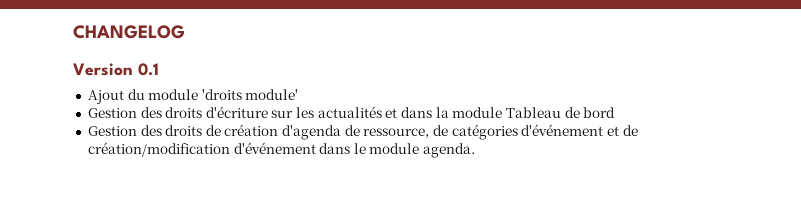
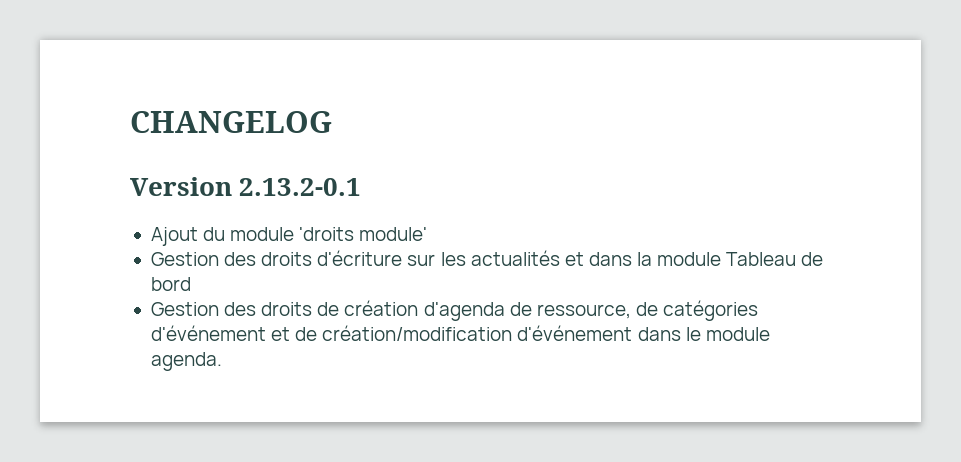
- Version 0.1
+ Version 2.13.2-0.1

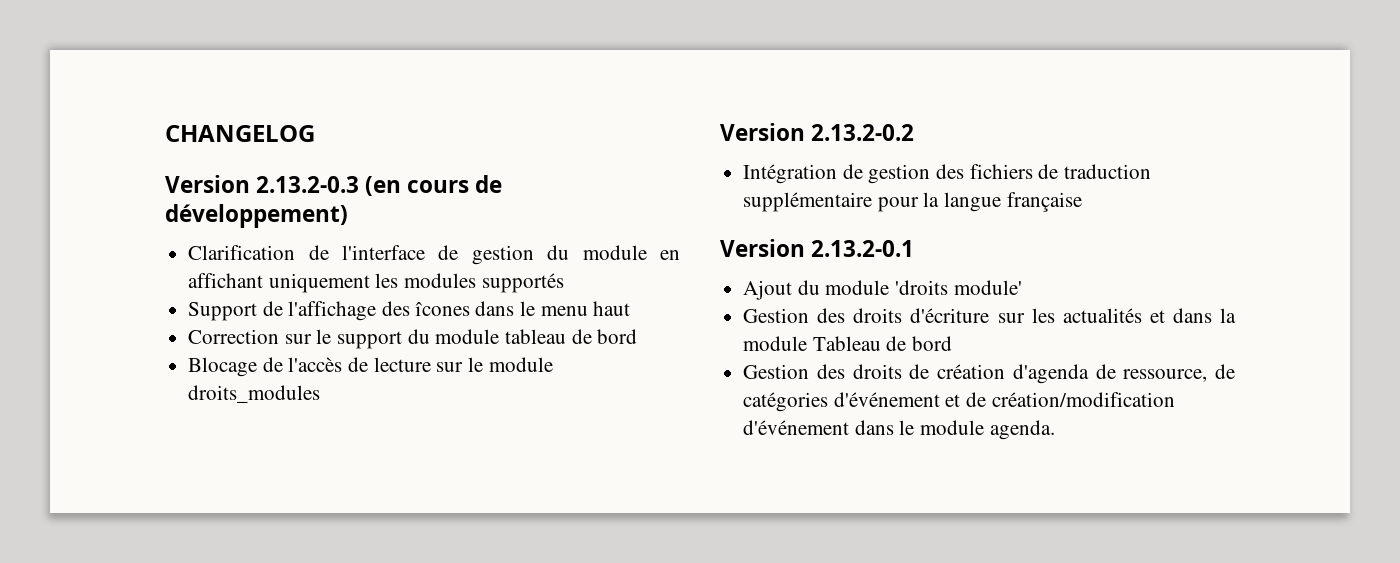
+ Version 2.13.2-0.3 (en cours de développement)
+ Clarification de l'interface de gestion du module en affichant uniquement les modules supportés
+ Support de l'affichage des îcones dans le menu haut
+ Correction sur le support du module tableau de bord
+ Blocage de l'accès de lecture sur le module droits_modules
+ Version 2.13.2-0.2
+ Intégration de gestion des fichiers de traduction supplémentaire pour la langue française

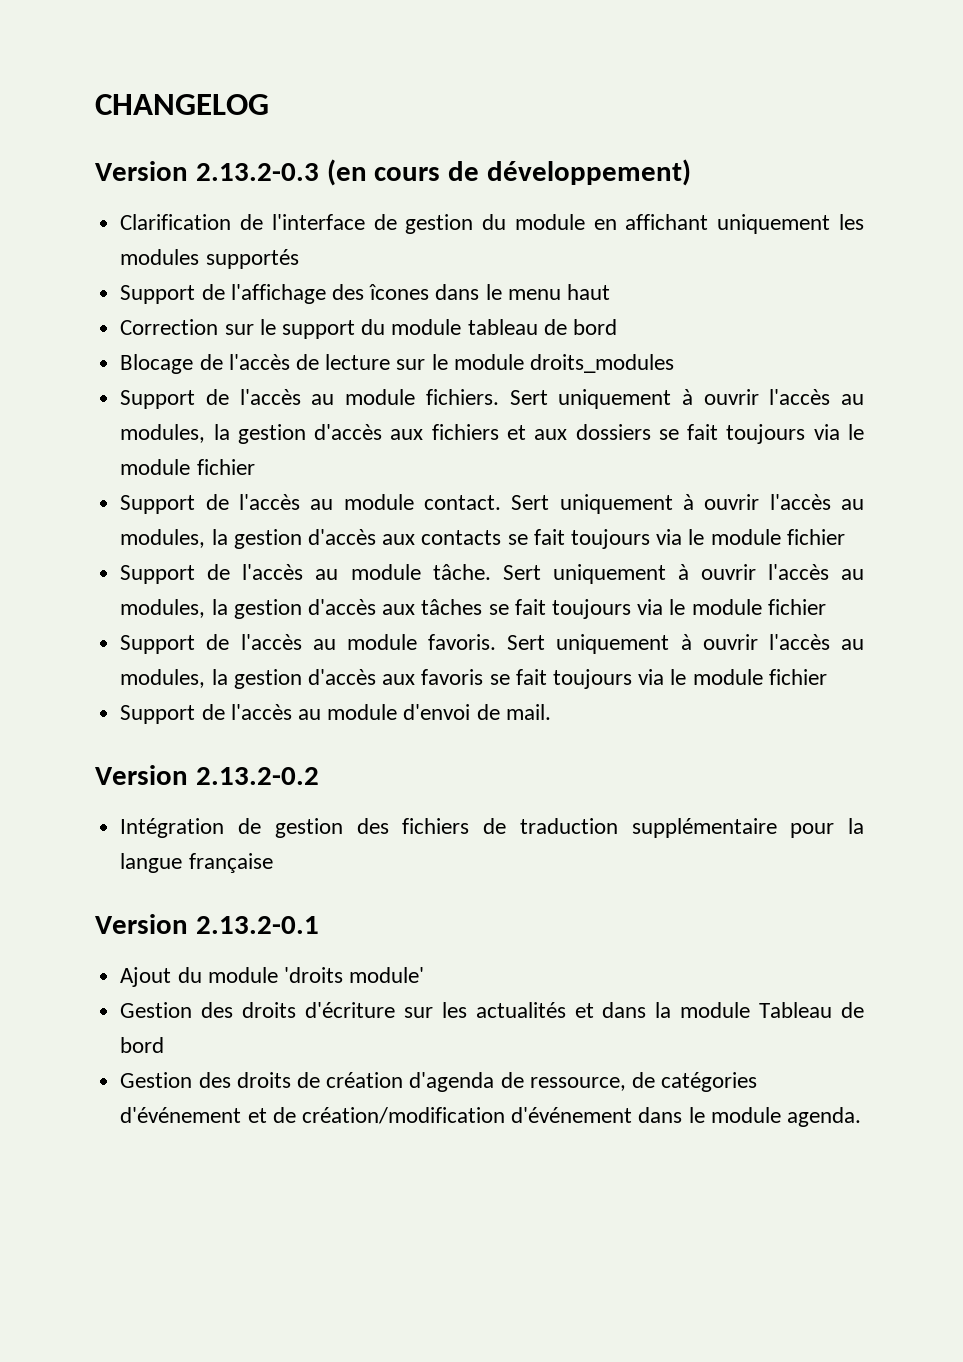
+ Support de l'accès au module fichiers. Sert uniquement à ouvrir l'accès au modules, la gestion d'accès aux fichiers et aux dossiers se fait toujours via le module fichier
+ Support de l'accès au module contact. Sert uniquement à ouvrir l'accès au modules, la gestion d'accès aux contacts se fait toujours via le module fichier
+ Support de l'accès au module tâche. Sert uniquement à ouvrir l'accès au modules, la gestion d'accès aux tâches se fait toujours via le module fichier
+ Support de l'accès au module favoris. Sert uniquement à ouvrir l'accès au modules, la gestion d'accès aux favoris se fait toujours via le module fichier
+ Support de l'accès au module d'envoi de mail.

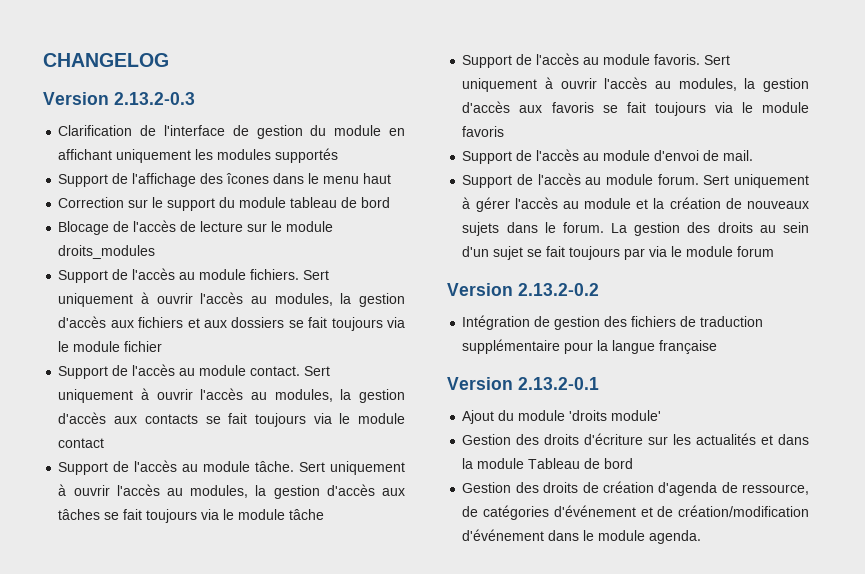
- Version 2.13.2-0.3 (en cours de développement)
+ Version 2.13.2-0.3
- Sert uniquement à ouvrir l'accès au modules, la gestion d'accès aux contacts se fait toujours via le module fichier
+ Sert uniquement à ouvrir l'accès au modules, la gestion d'accès aux contacts se fait toujours via le module contact
- Sert uniquement à ouvrir l'accès au modules, la gestion d'accès aux tâches se fait toujours via le module fichier
+ Sert uniquement à ouvrir l'accès au modules, la gestion d'accès aux tâches se fait toujours via le module tâche
- Sert uniquement à ouvrir l'accès au modules, la gestion d'accès aux favoris se fait toujours via le module fichier
+ Sert uniquement à ouvrir l'accès au modules, la gestion d'accès aux favoris se fait toujours via le module favoris
+ Support de l'accès au module forum. Sert uniquement à gérer l'accès au module et la création de nouveaux sujets dans le forum. La gestion des droits au sein d'un sujet se fait toujours par via le module forum

